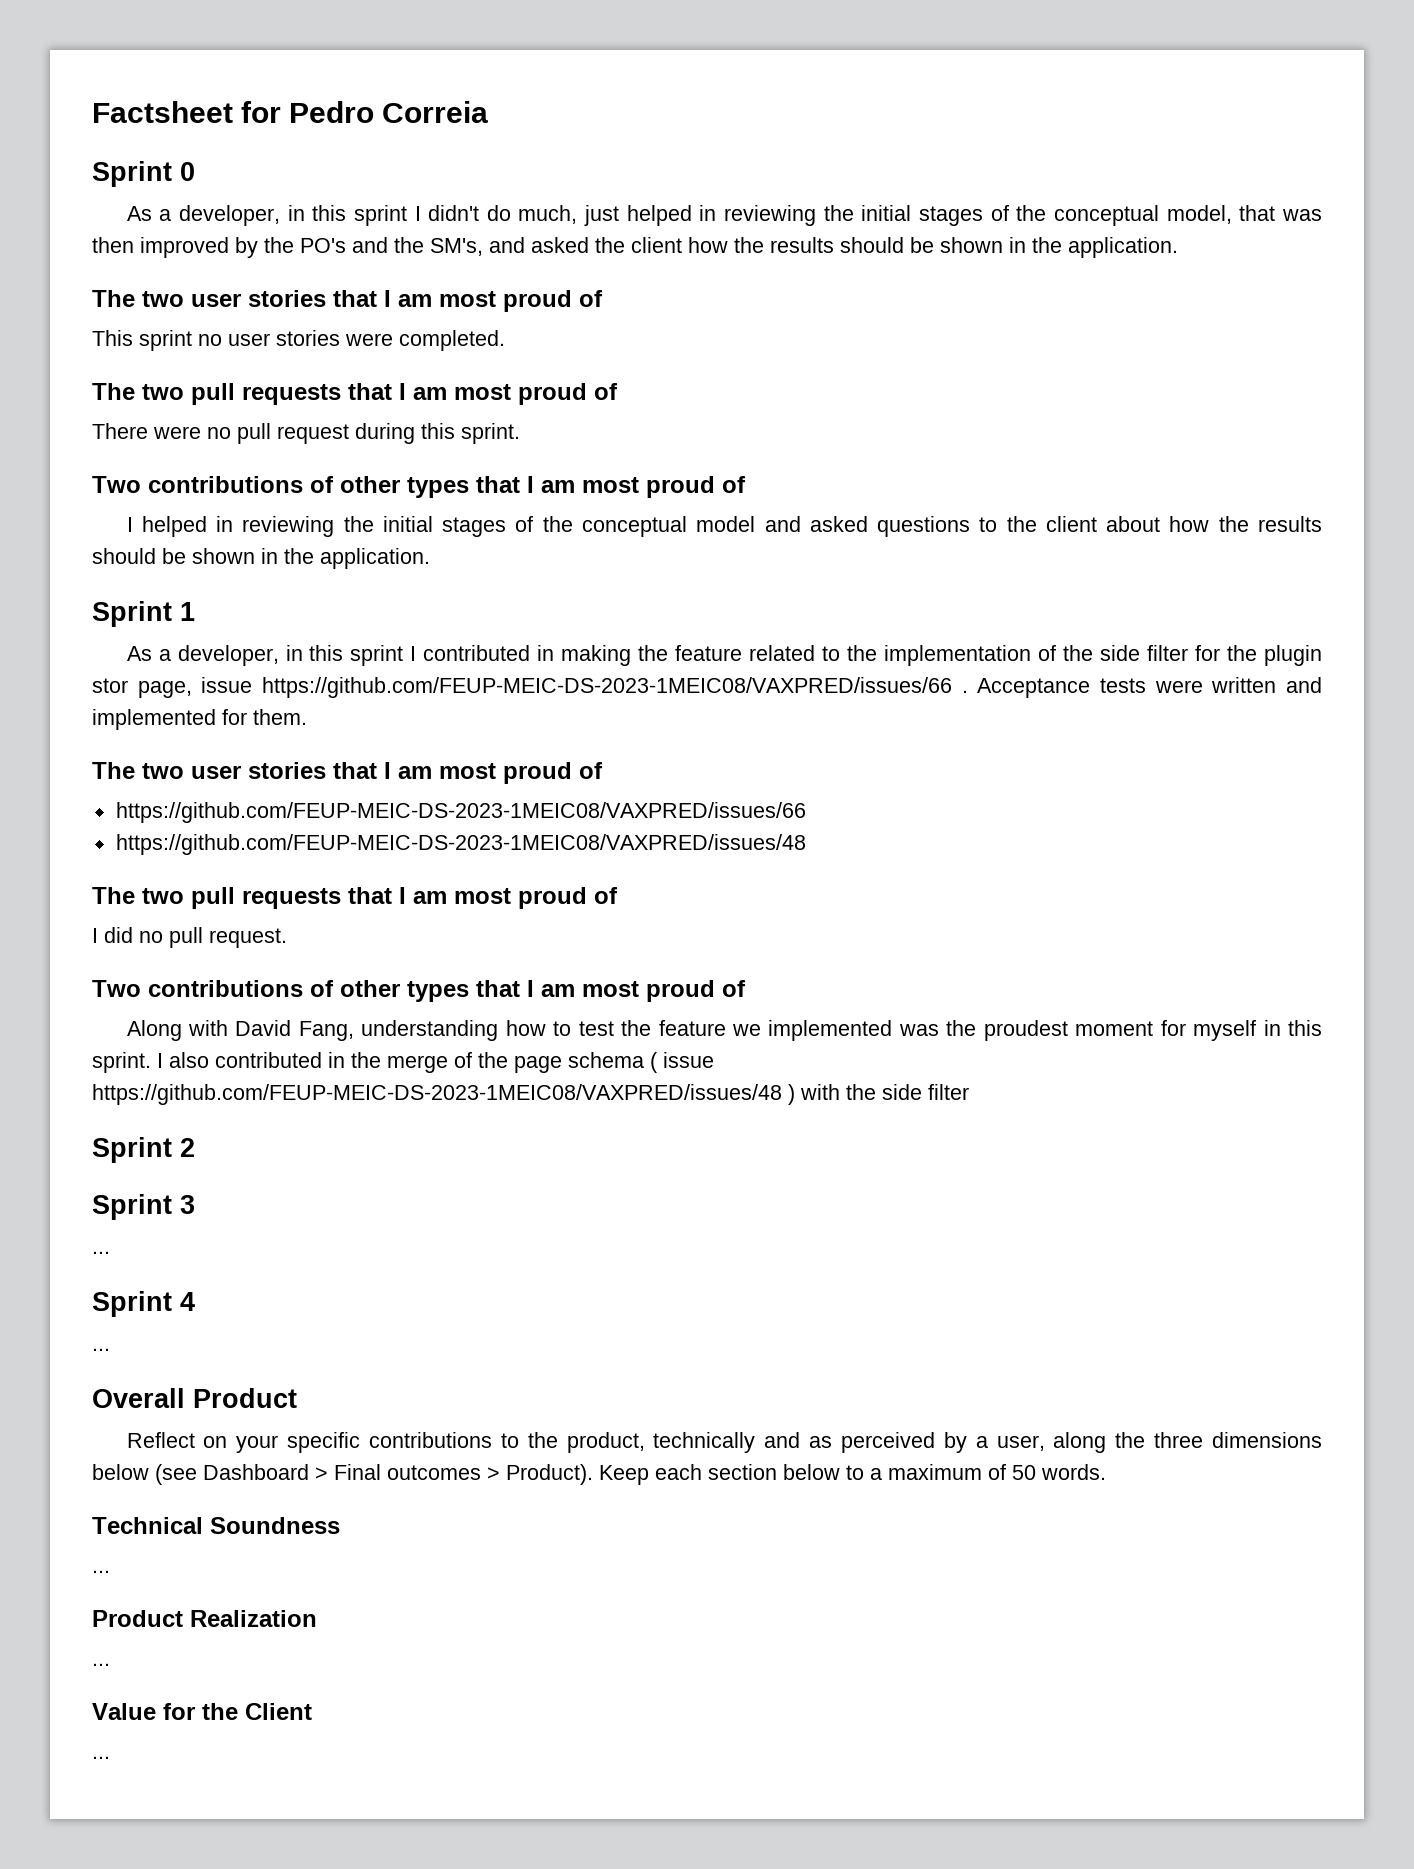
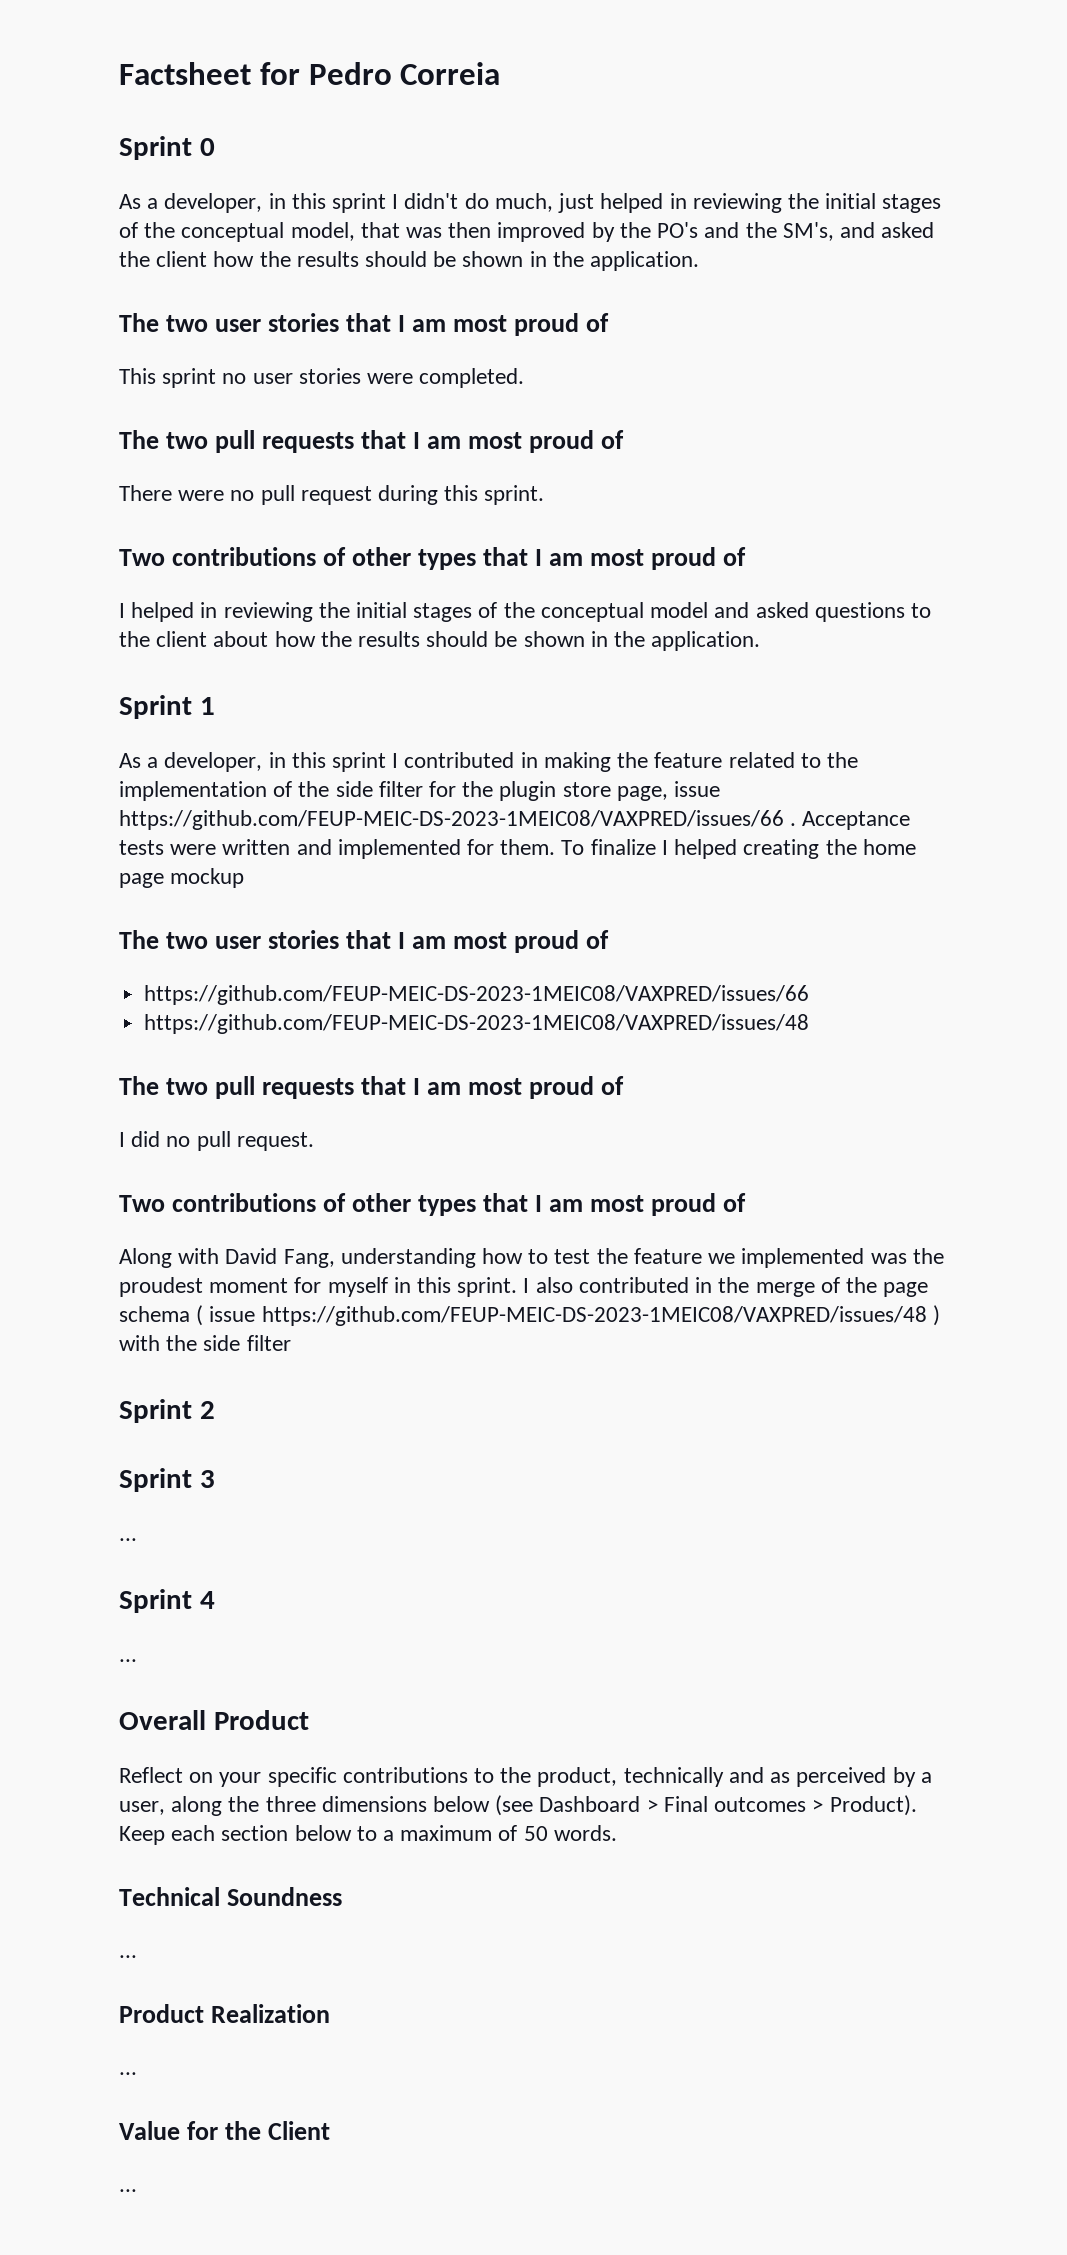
- As a developer, in this sprint I contributed in making the feature related to the implementation of the side filter for the plugin stor page, issue https://github.com/FEUP-MEIC-DS-2023-1MEIC08/VAXPRED/issues/66 .
+ As a developer, in this sprint I contributed in making the feature related to the implementation of the side filter for the plugin store page, issue https://github.com/FEUP-MEIC-DS-2023-1MEIC08/VAXPRED/issues/66 .
+ To finalize I helped creating the home page mockup

